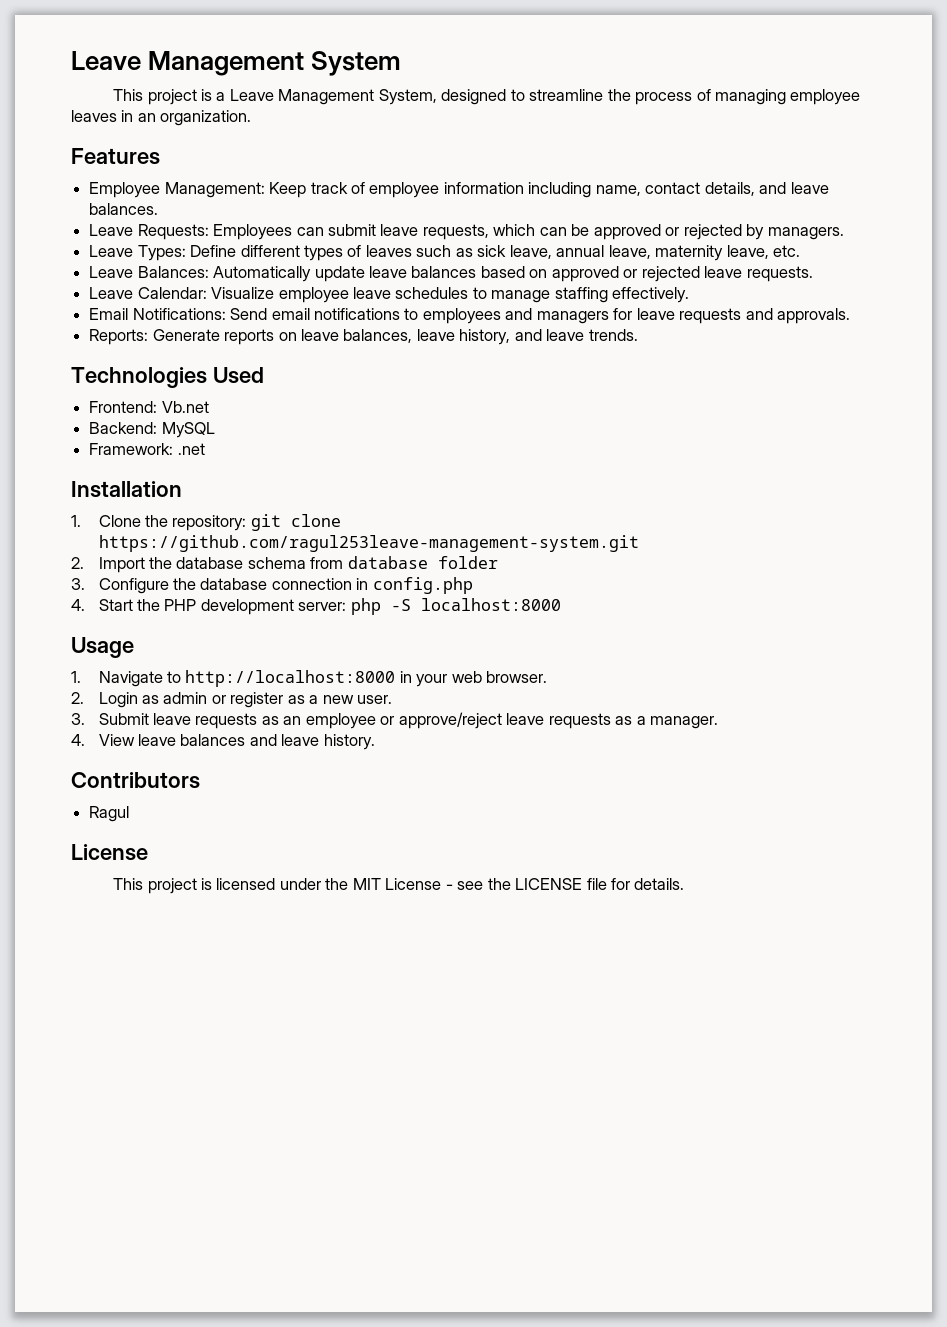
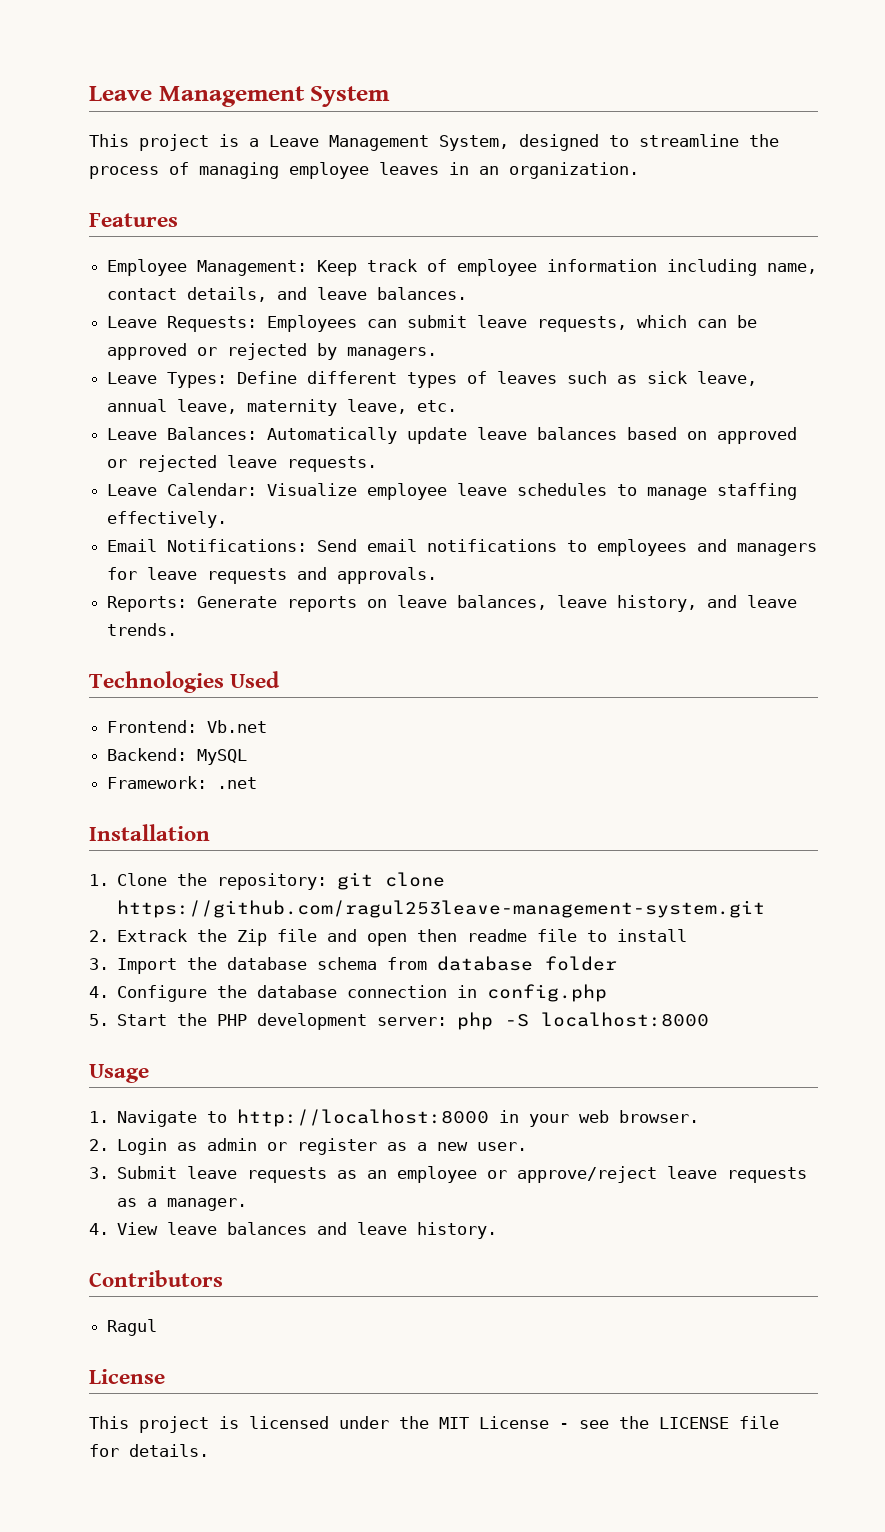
- 2. Import the database schema from database folder
+ 2. Extrack the Zip file and open then readme file to install
+ 3. Import the database schema from database folder
- 3. Configure the database connection in config.php
+ 4. Configure the database connection in config.php
- 4. Start the PHP development server: php -S localhost:8000
+ 5. Start the PHP development server: php -S localhost:8000

